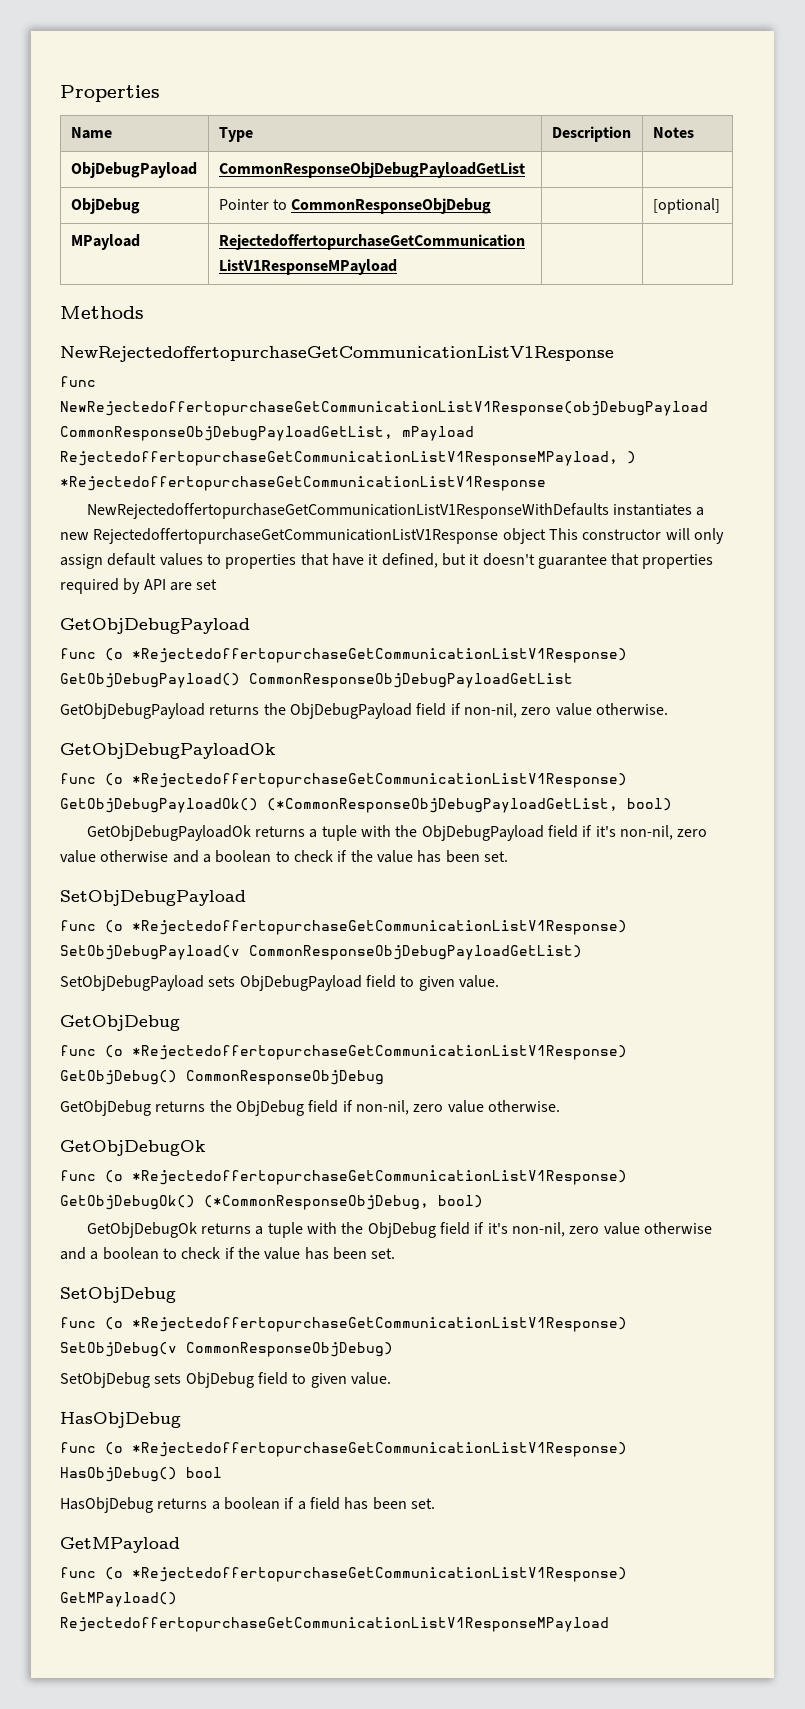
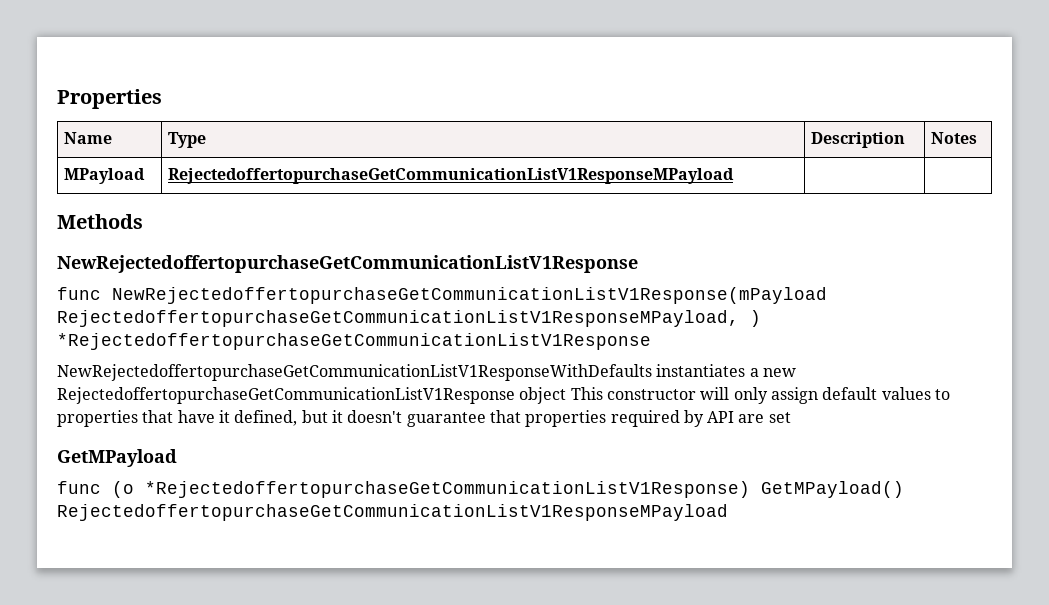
- ObjDebugPayload | CommonResponseObjDebugPayloadGetList | |
- ObjDebug | Pointer to CommonResponseObjDebug | | [optional]
- func NewRejectedoffertopurchaseGetCommunicationListV1Response(objDebugPayload CommonResponseObjDebugPayloadGetList, mPayload RejectedoffertopurchaseGetCommunicationListV1ResponseMPayload, ) *RejectedoffertopurchaseGetCommunicationListV1Response
+ func NewRejectedoffertopurchaseGetCommunicationListV1Response(mPayload RejectedoffertopurchaseGetCommunicationListV1ResponseMPayload, ) *RejectedoffertopurchaseGetCommunicationListV1Response
  NewRejectedoffertopurchaseGetCommunicationListV1ResponseWithDefaults instantiates a new RejectedoffertopurchaseGetCommunicationListV1Response object This constructor will only assign default values to properties that have it defined, but it doesn't guarantee that properties required by API are set
- GetObjDebugPayload
- func (o *RejectedoffertopurchaseGetCommunicationListV1Response) GetObjDebugPayload() CommonResponseObjDebugPayloadGetList
- GetObjDebugPayload returns the ObjDebugPayload field if non-nil, zero value otherwise.
- GetObjDebugPayloadOk
- func (o *RejectedoffertopurchaseGetCommunicationListV1Response) GetObjDebugPayloadOk() (*CommonResponseObjDebugPayloadGetList, bool)
- GetObjDebugPayloadOk returns a tuple with the ObjDebugPayload field if it's non-nil, zero value otherwise and a boolean to check if the value has been set.
- SetObjDebugPayload
- func (o *RejectedoffertopurchaseGetCommunicationListV1Response) SetObjDebugPayload(v CommonResponseObjDebugPayloadGetList)
- SetObjDebugPayload sets ObjDebugPayload field to given value.
- GetObjDebug
- func (o *RejectedoffertopurchaseGetCommunicationListV1Response) GetObjDebug() CommonResponseObjDebug
- GetObjDebug returns the ObjDebug field if non-nil, zero value otherwise.
- GetObjDebugOk
- func (o *RejectedoffertopurchaseGetCommunicationListV1Response) GetObjDebugOk() (*CommonResponseObjDebug, bool)
- GetObjDebugOk returns a tuple with the ObjDebug field if it's non-nil, zero value otherwise and a boolean to check if the value has been set.
- SetObjDebug
- func (o *RejectedoffertopurchaseGetCommunicationListV1Response) SetObjDebug(v CommonResponseObjDebug)
- SetObjDebug sets ObjDebug field to given value.
- HasObjDebug
- func (o *RejectedoffertopurchaseGetCommunicationListV1Response) HasObjDebug() bool
- HasObjDebug returns a boolean if a field has been set.

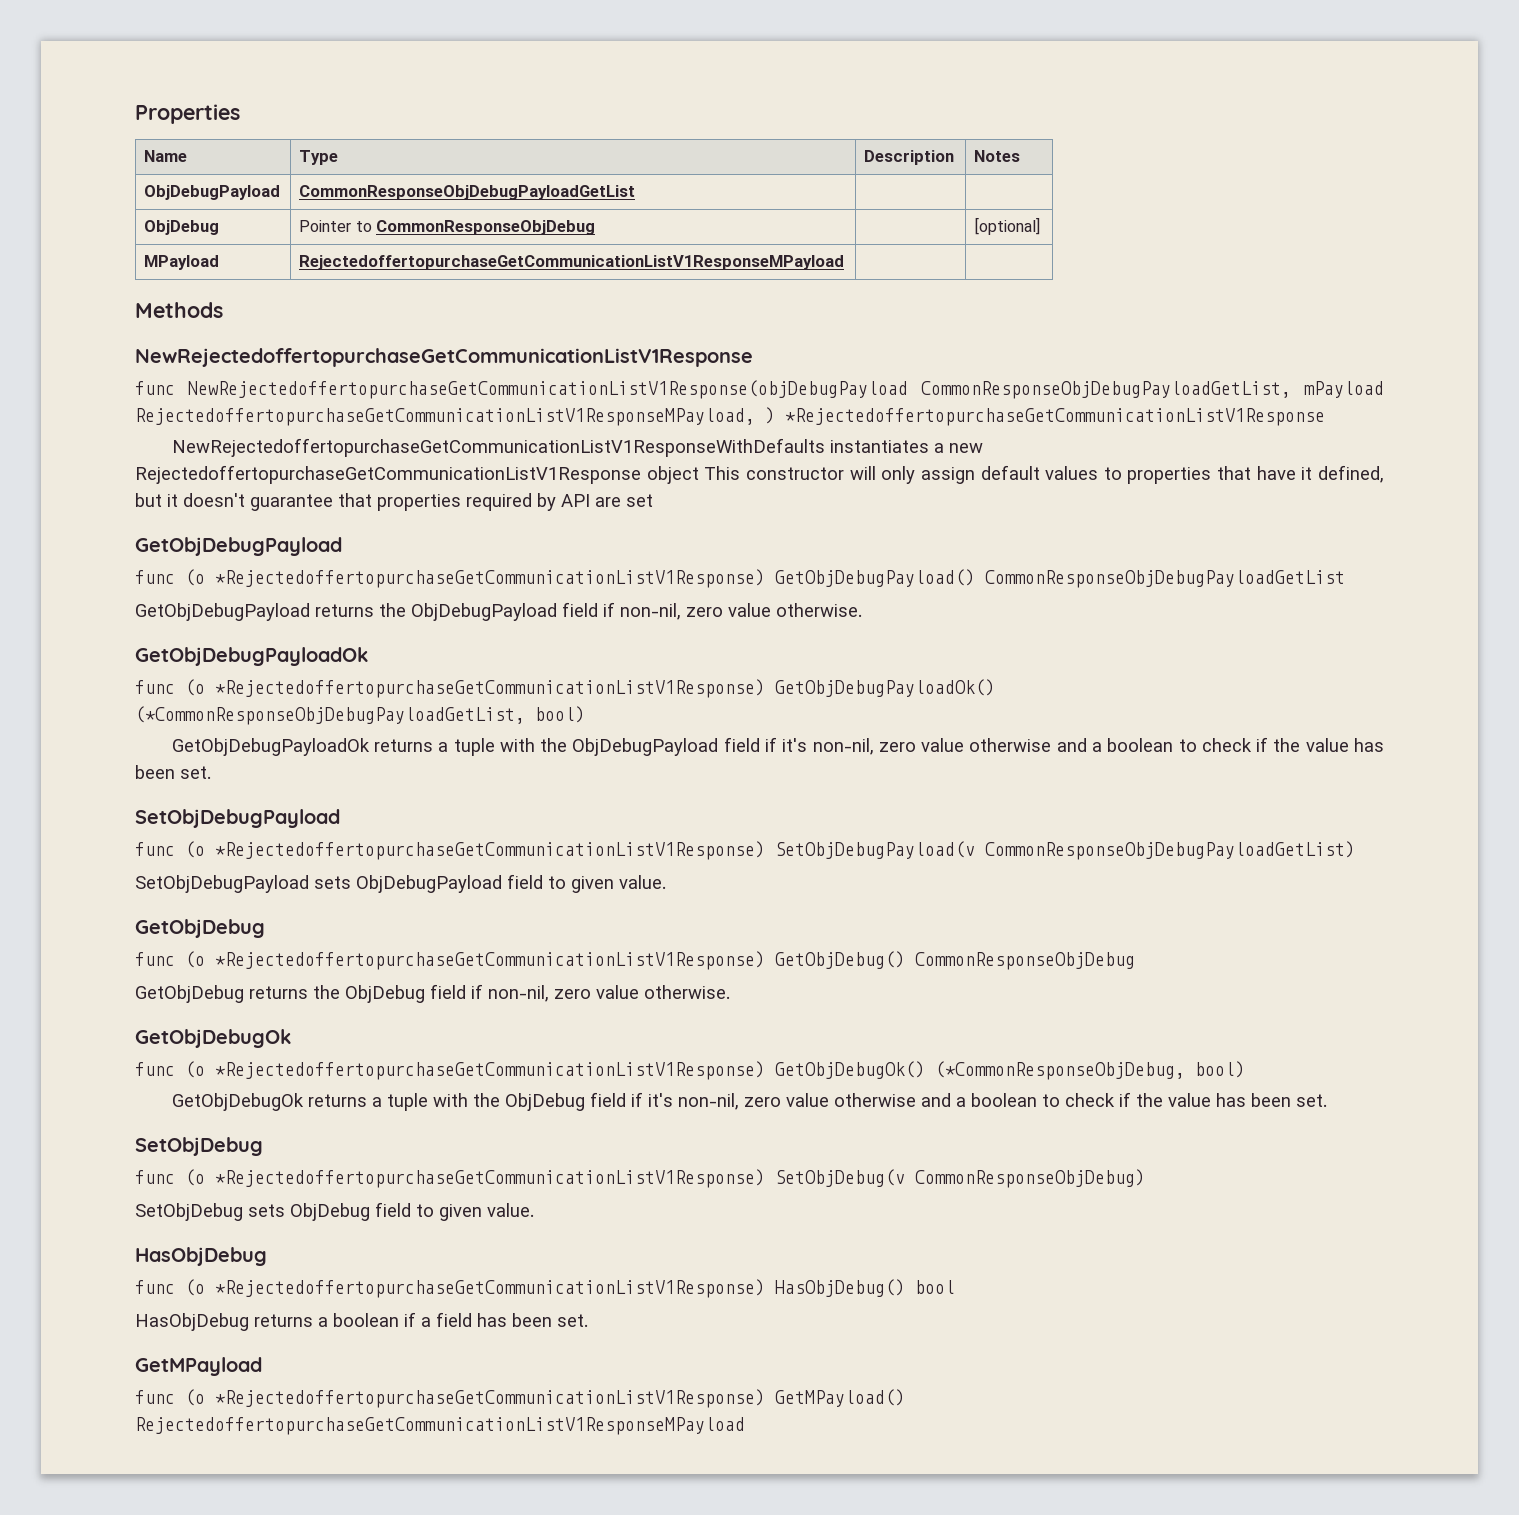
+ ObjDebugPayload | CommonResponseObjDebugPayloadGetList | |
+ ObjDebug | Pointer to CommonResponseObjDebug | | [optional]
- func NewRejectedoffertopurchaseGetCommunicationListV1Response(mPayload RejectedoffertopurchaseGetCommunicationListV1ResponseMPayload, ) *RejectedoffertopurchaseGetCommunicationListV1Response
+ func NewRejectedoffertopurchaseGetCommunicationListV1Response(objDebugPayload CommonResponseObjDebugPayloadGetList, mPayload RejectedoffertopurchaseGetCommunicationListV1ResponseMPayload, ) *RejectedoffertopurchaseGetCommunicationListV1Response
  NewRejectedoffertopurchaseGetCommunicationListV1ResponseWithDefaults instantiates a new RejectedoffertopurchaseGetCommunicationListV1Response object This constructor will only assign default values to properties that have it defined, but it doesn't guarantee that properties required by API are set
+ GetObjDebugPayload
+ func (o *RejectedoffertopurchaseGetCommunicationListV1Response) GetObjDebugPayload() CommonResponseObjDebugPayloadGetList
+ GetObjDebugPayload returns the ObjDebugPayload field if non-nil, zero value otherwise.
+ GetObjDebugPayloadOk
+ func (o *RejectedoffertopurchaseGetCommunicationListV1Response) GetObjDebugPayloadOk() (*CommonResponseObjDebugPayloadGetList, bool)
+ GetObjDebugPayloadOk returns a tuple with the ObjDebugPayload field if it's non-nil, zero value otherwise and a boolean to check if the value has been set.
+ SetObjDebugPayload
+ func (o *RejectedoffertopurchaseGetCommunicationListV1Response) SetObjDebugPayload(v CommonResponseObjDebugPayloadGetList)
+ SetObjDebugPayload sets ObjDebugPayload field to given value.
+ GetObjDebug
+ func (o *RejectedoffertopurchaseGetCommunicationListV1Response) GetObjDebug() CommonResponseObjDebug
+ GetObjDebug returns the ObjDebug field if non-nil, zero value otherwise.
+ GetObjDebugOk
+ func (o *RejectedoffertopurchaseGetCommunicationListV1Response) GetObjDebugOk() (*CommonResponseObjDebug, bool)
+ GetObjDebugOk returns a tuple with the ObjDebug field if it's non-nil, zero value otherwise and a boolean to check if the value has been set.
+ SetObjDebug
+ func (o *RejectedoffertopurchaseGetCommunicationListV1Response) SetObjDebug(v CommonResponseObjDebug)
+ SetObjDebug sets ObjDebug field to given value.
+ HasObjDebug
+ func (o *RejectedoffertopurchaseGetCommunicationListV1Response) HasObjDebug() bool
+ HasObjDebug returns a boolean if a field has been set.

